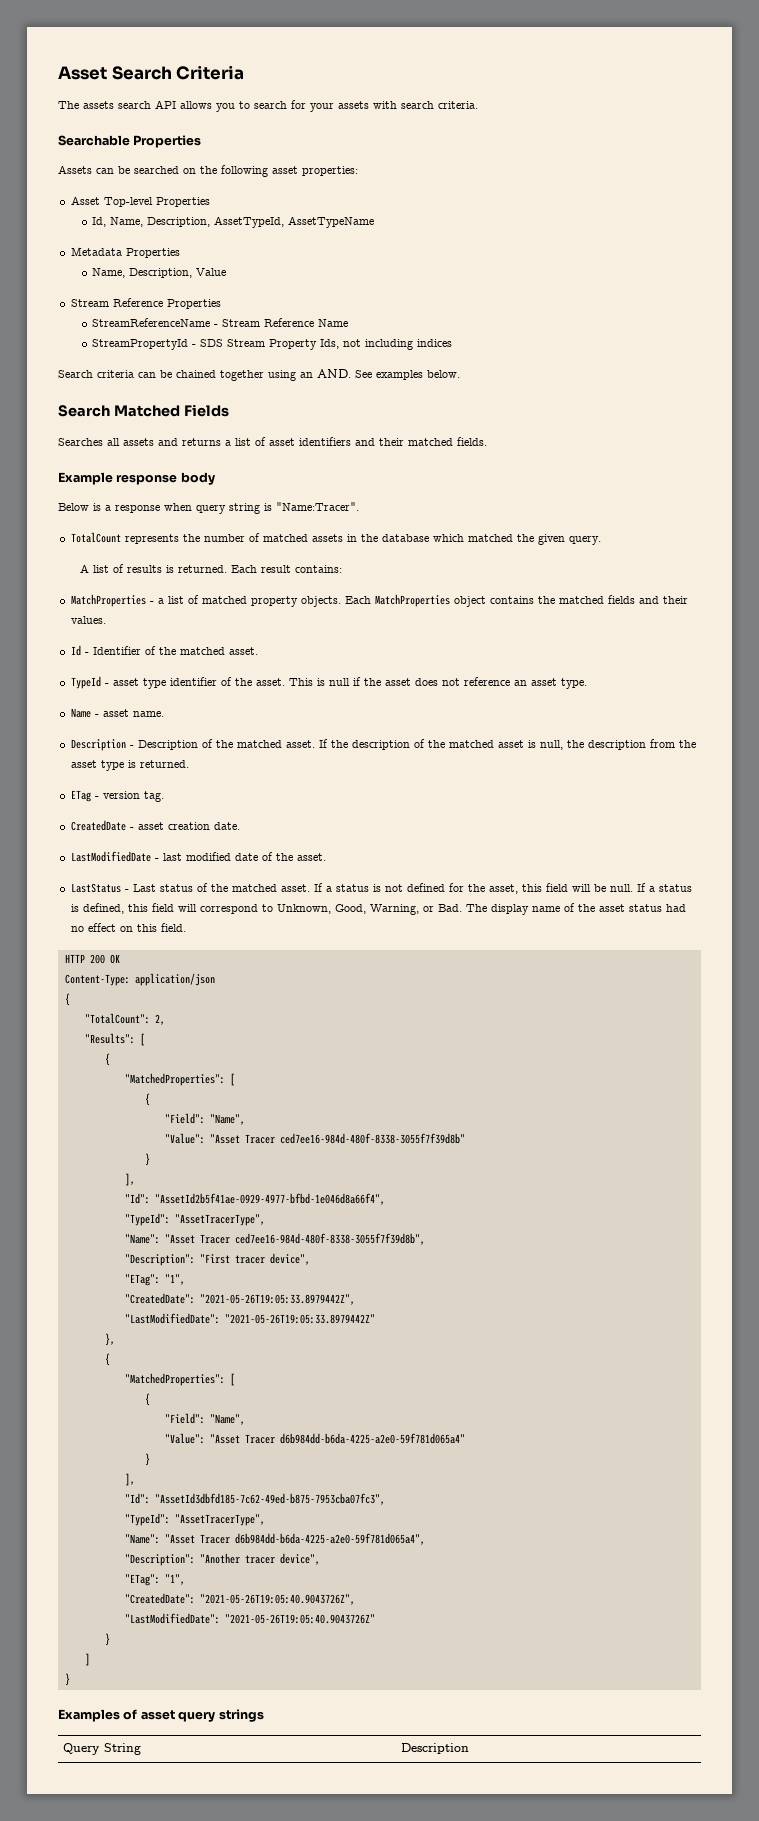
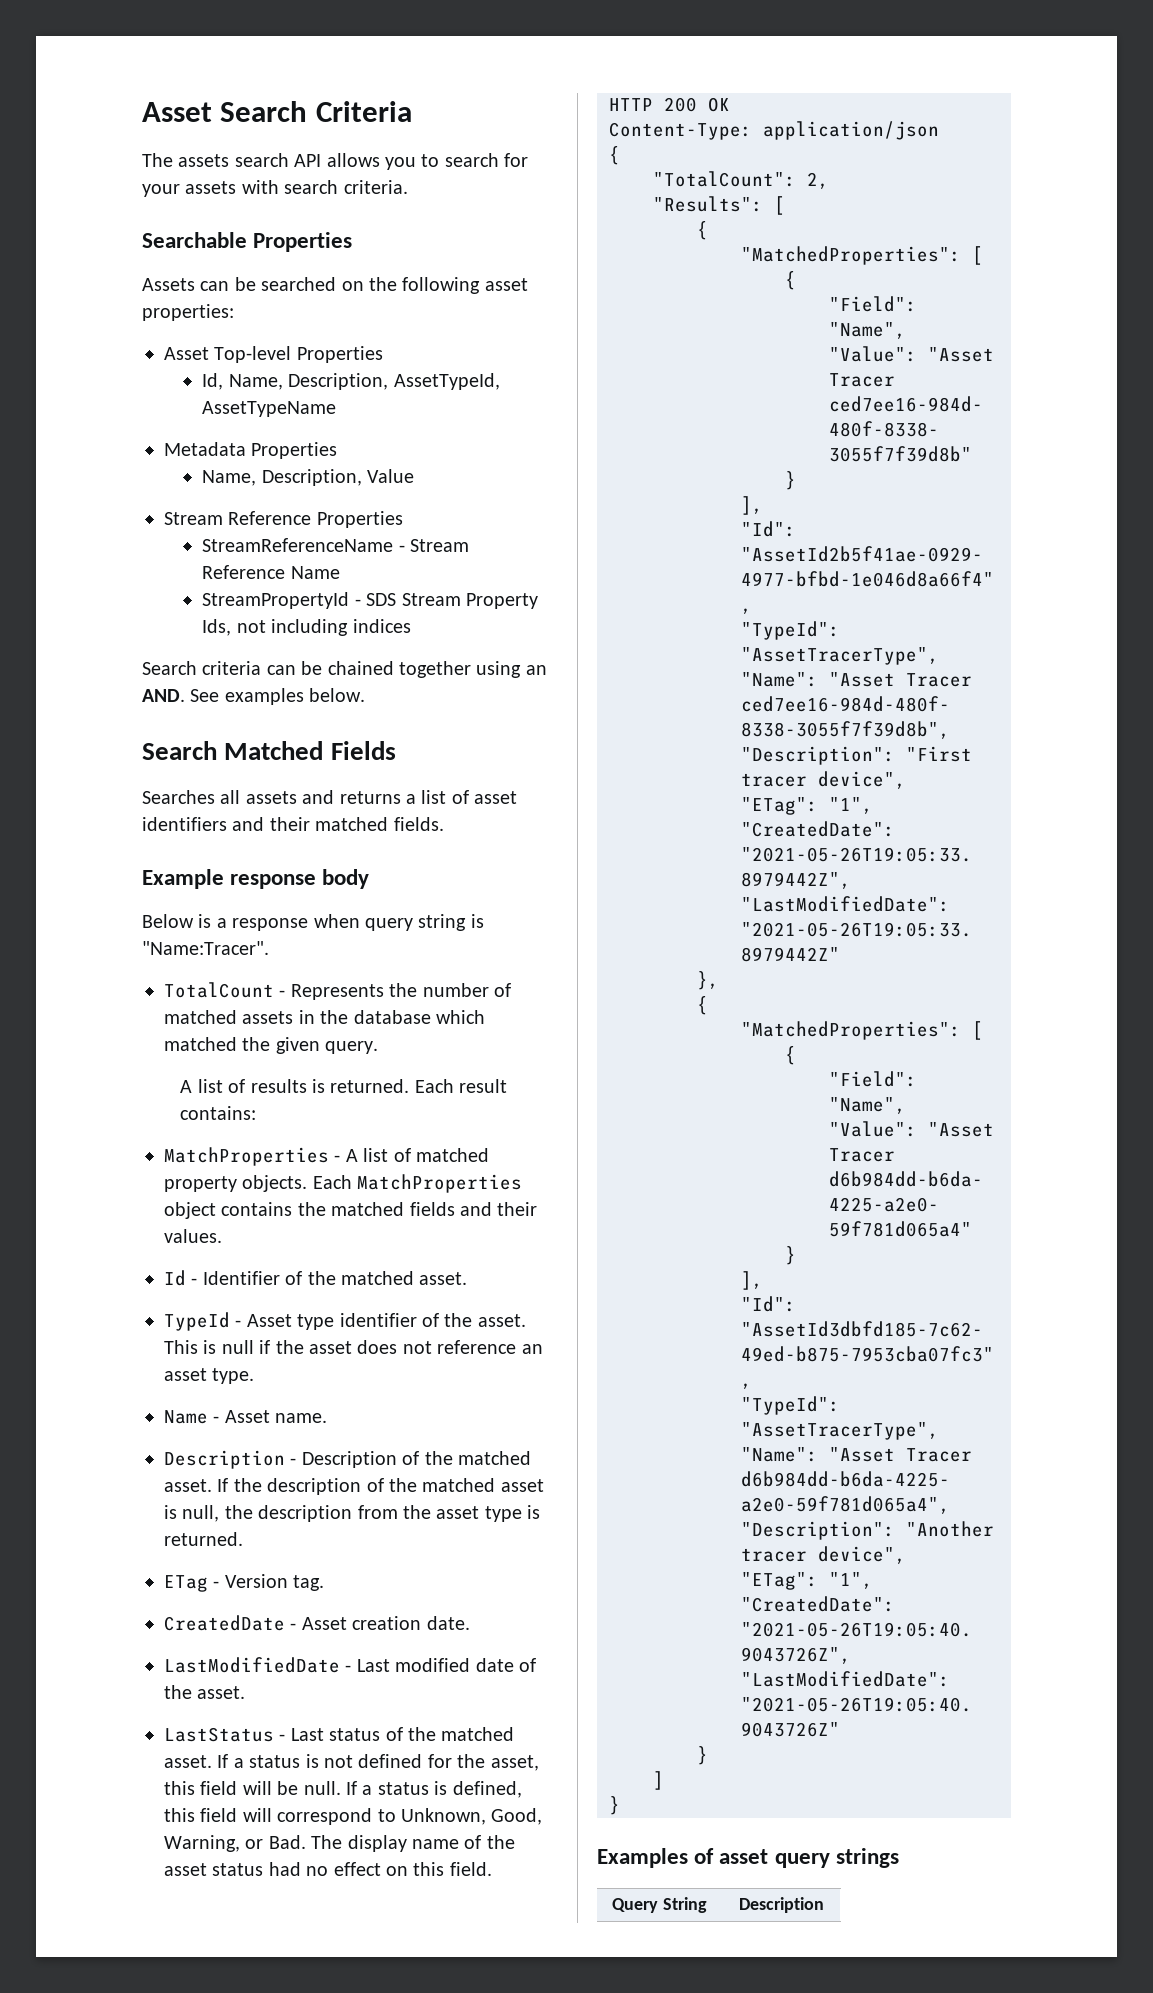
- TotalCount represents the number of matched assets in the database which matched the given query.
+ TotalCount - Represents the number of matched assets in the database which matched the given query.
- MatchProperties - a list of matched property objects.
+ MatchProperties - A list of matched property objects.
- TypeId - asset type identifier of the asset.
+ TypeId - Asset type identifier of the asset.
- Name - asset name.
+ Name - Asset name.
- ETag - version tag.
+ ETag - Version tag.
- CreatedDate - asset creation date.
+ CreatedDate - Asset creation date.
- LastModifiedDate - last modified date of the asset.
+ LastModifiedDate - Last modified date of the asset.

